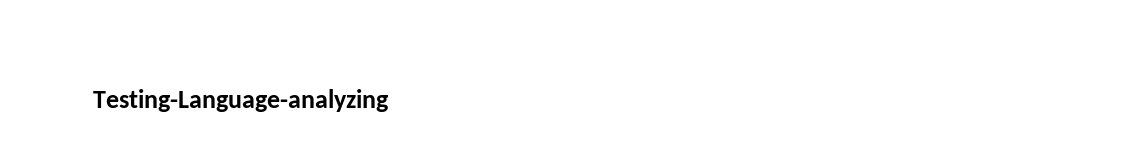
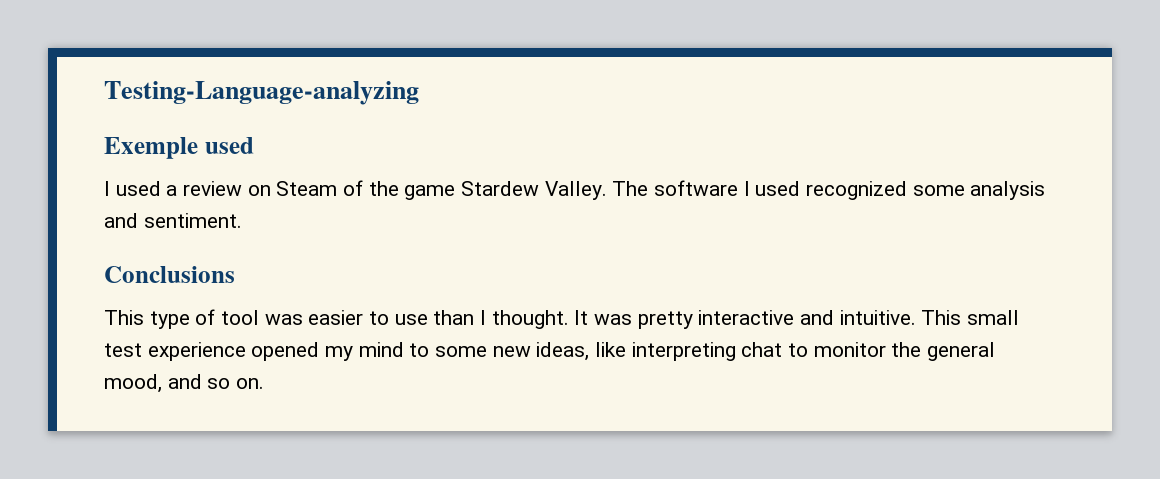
+ Exemple used
+ I used a review on Steam of the game Stardew Valley. The software I used recognized some analysis and sentiment.
+ Conclusions
+ This type of tool was easier to use than I thought. It was pretty interactive and intuitive. This small test experience opened my mind to some new ideas, like interpreting chat to monitor the general mood, and so on.

